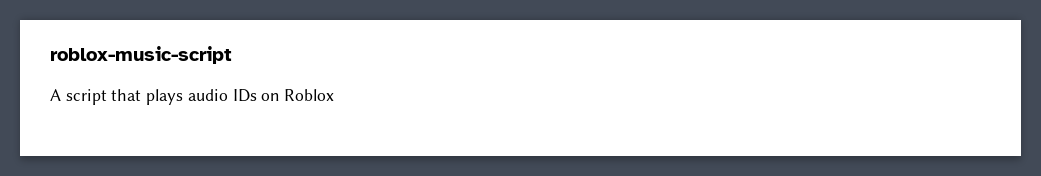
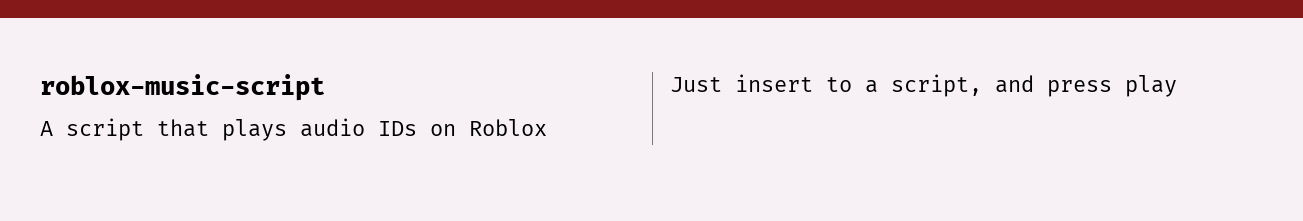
+ Just insert to a script, and press play

